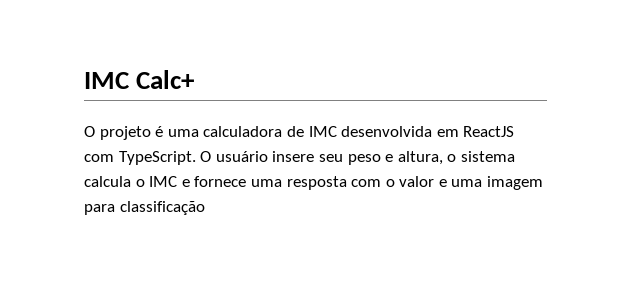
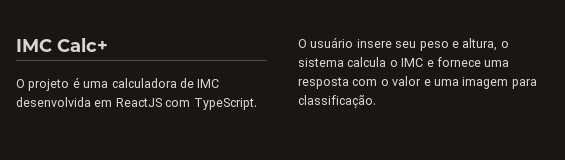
- O usuário insere seu peso e altura, o sistema calcula o IMC e fornece uma resposta com o valor e uma imagem para classificação
+ O usuário insere seu peso e altura, o sistema calcula o IMC e fornece uma resposta com o valor e uma imagem para classificação.

